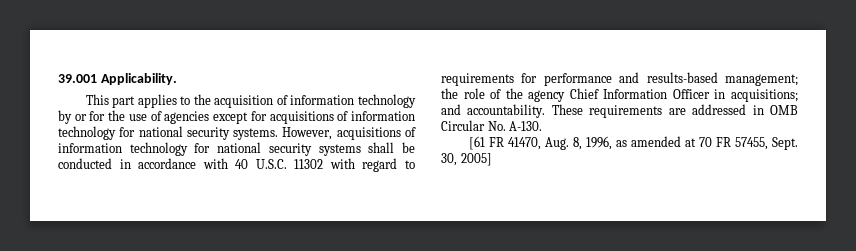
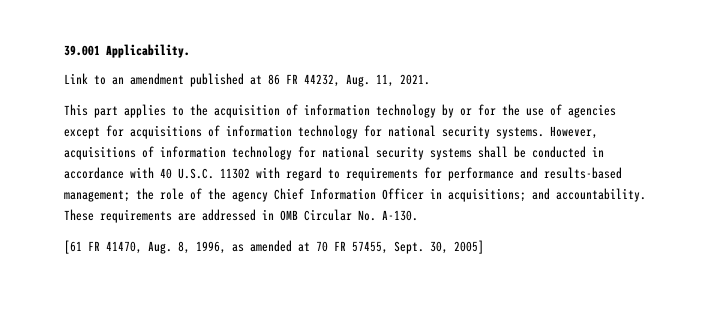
+ Link to an amendment published at 86 FR 44232, Aug. 11, 2021.

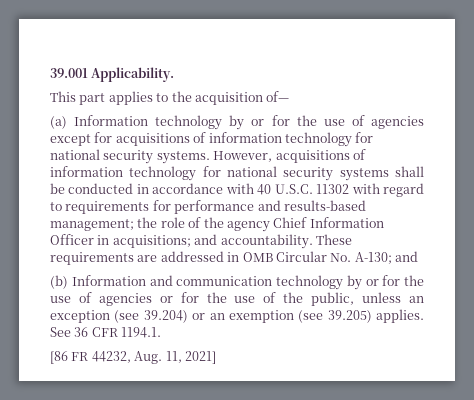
- Link to an amendment published at 86 FR 44232, Aug. 11, 2021.
- This part applies to the acquisition of information technology by or for the use of agencies except for acquisitions of information technology for national security systems.
+ This part applies to the acquisition of—
+ (a) Information technology by or for the use of agencies except for acquisitions of information technology for national security systems.
- These requirements are addressed in OMB Circular No. A-130.
- [61 FR 41470, Aug. 8, 1996, as amended at 70 FR 57455, Sept. 30, 2005]
+ These requirements are addressed in OMB Circular No. A-130; and
+ (b) Information and communication technology by or for the use of agencies or for the use of the public, unless an exception (see 39.204) or an exemption (see 39.205) applies. See 36 CFR 1194.1.
+ [86 FR 44232, Aug. 11, 2021]

